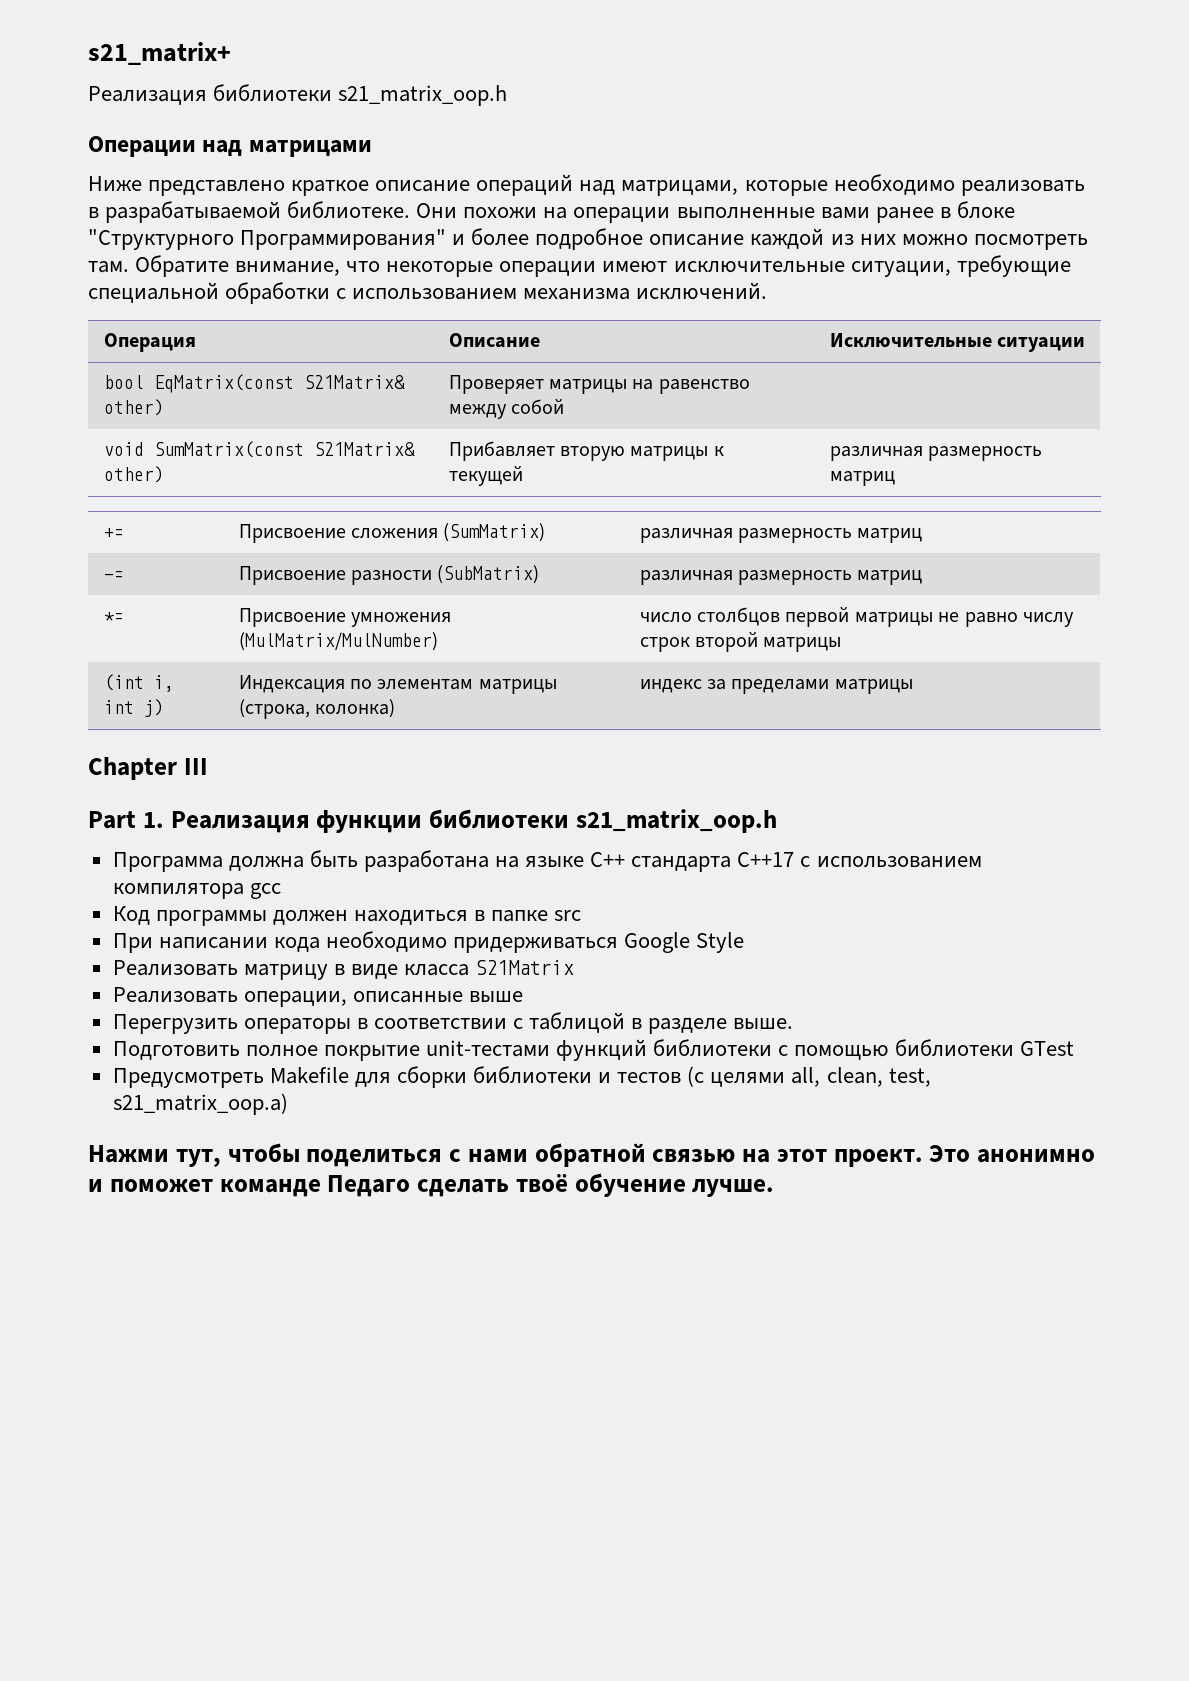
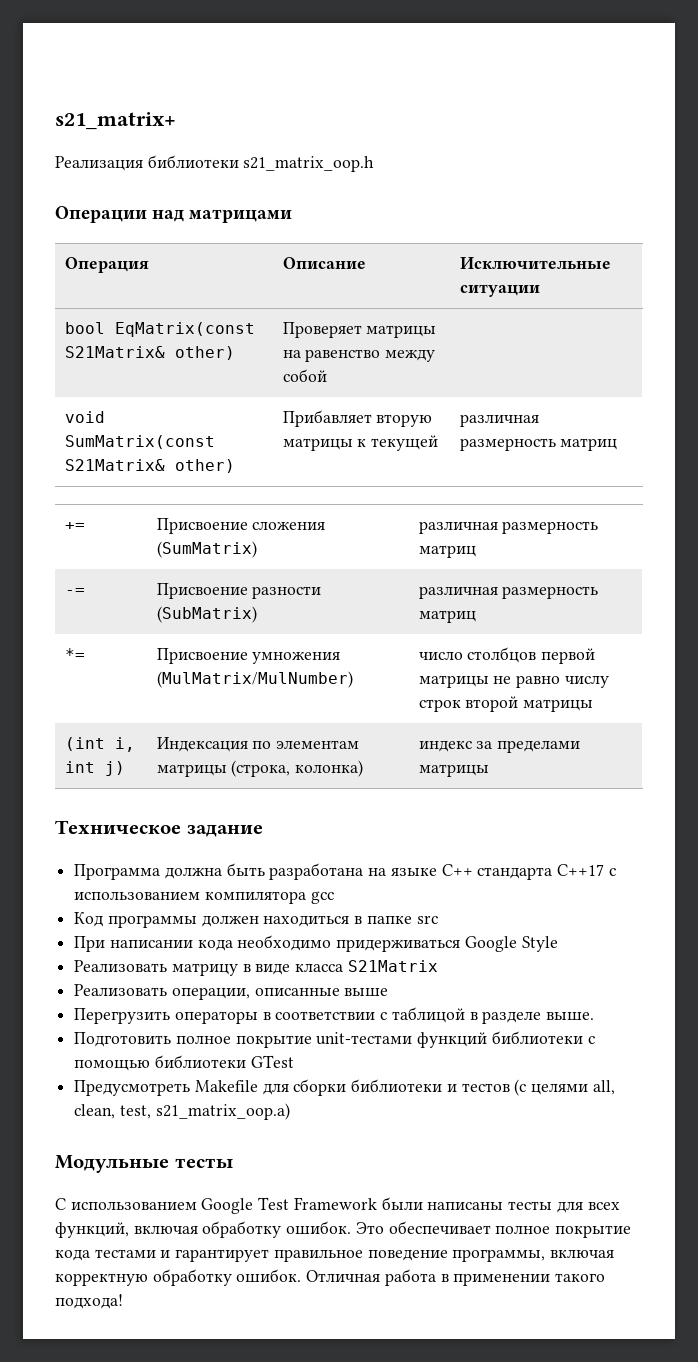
- Ниже представлено краткое описание операций над матрицами, которые необходимо реализовать в разрабатываемой библиотеке. Они похожи на операции выполненные вами ранее в блоке "Структурного Программирования" и более подробное описание каждой из них можно посмотреть там. Обратите внимание, что некоторые операции имеют исключительные ситуации, требующие специальной обработки с использованием механизма исключений.
- Chapter III
- Part 1. Реализация функции библиотеки s21_matrix_oop.h
+ Техническое задание
- Нажми тут, чтобы поделиться с нами обратной связью на этот проект. Это анонимно и поможет команде Педаго сделать твоё обучение лучше.
+ Модульные тесты
+ С использованием Google Test Framework были написаны тесты для всех функций, включая обработку ошибок. Это обеспечивает полное покрытие кода тестами и гарантирует правильное поведение программы, включая корректную обработку ошибок. Отличная работа в применении такого подхода!

